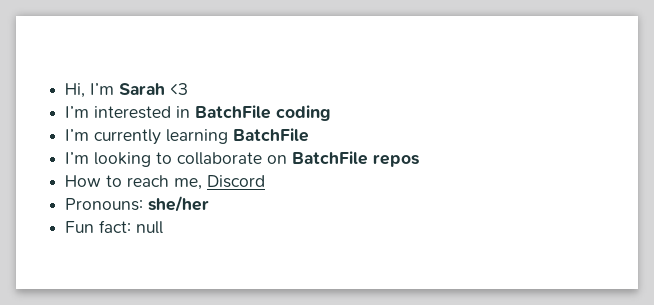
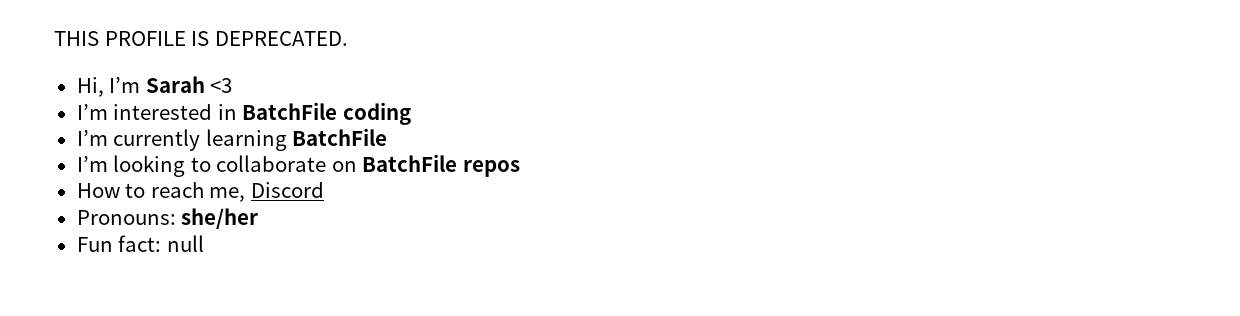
+ THIS PROFILE IS DEPRECATED.

